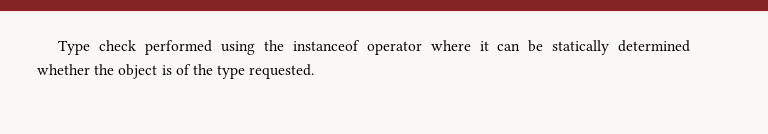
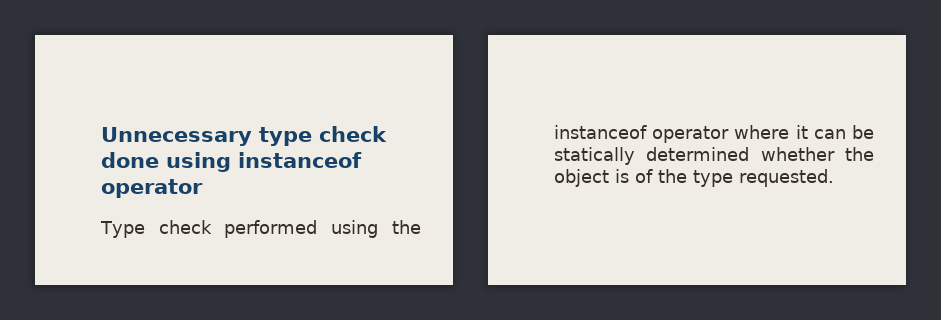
+ Unnecessary type check done using instanceof operator

